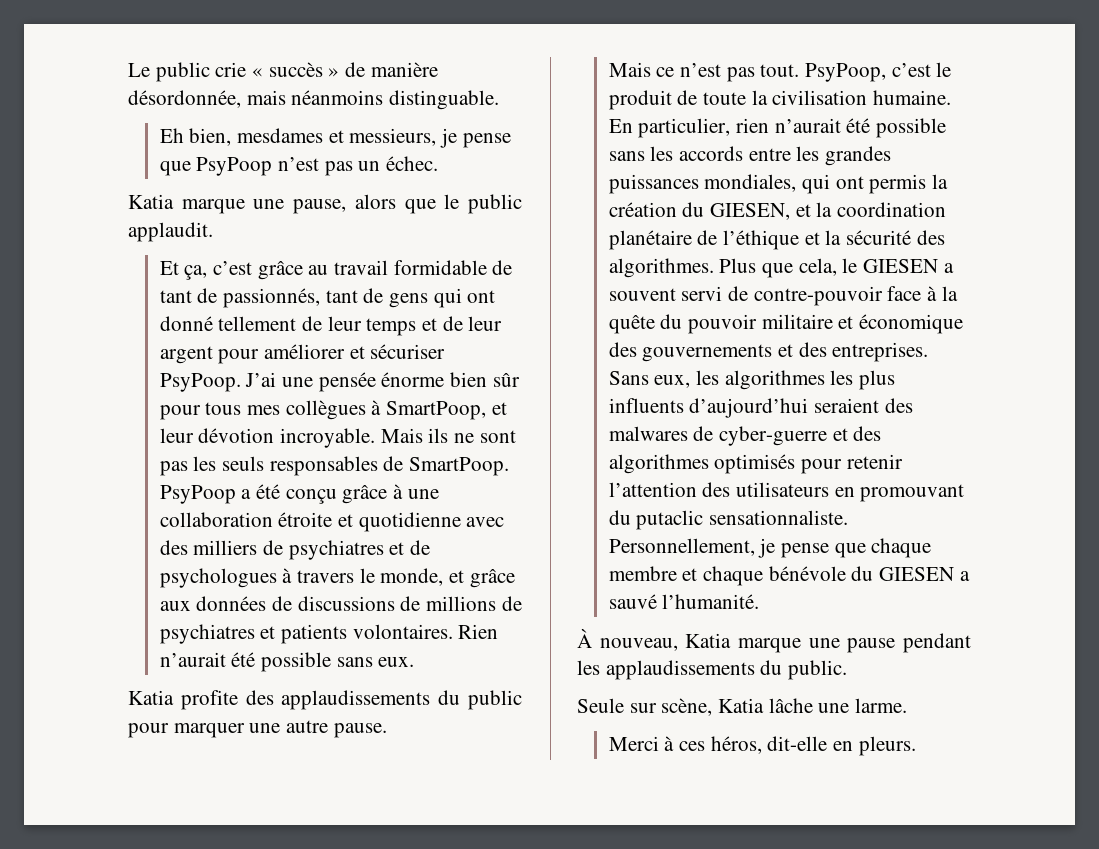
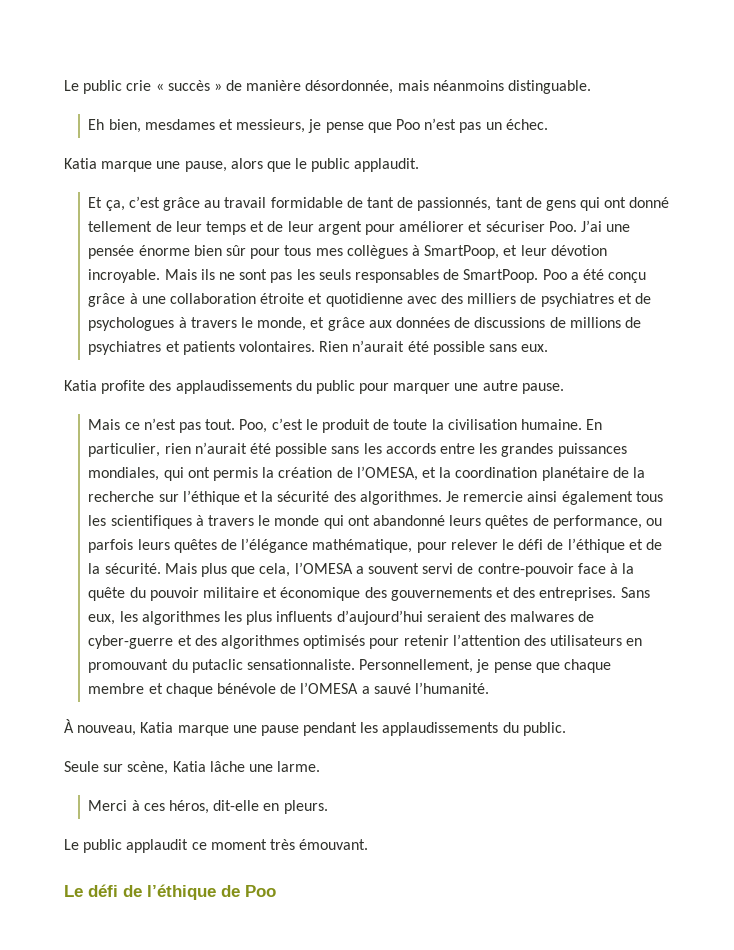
- Eh bien, mesdames et messieurs, je pense que PsyPoop n’est pas un échec.
+ Eh bien, mesdames et messieurs, je pense que Poo n’est pas un échec.
- Et ça, c’est grâce au travail formidable de tant de passionnés, tant de gens qui ont donné tellement de leur temps et de leur argent pour améliorer et sécuriser PsyPoop. J’ai une pensée énorme bien sûr pour tous mes collègues à SmartPoop, et leur dévotion incroyable.
+ Et ça, c’est grâce au travail formidable de tant de passionnés, tant de gens qui ont donné tellement de leur temps et de leur argent pour améliorer et sécuriser Poo. J’ai une pensée énorme bien sûr pour tous mes collègues à SmartPoop, et leur dévotion incroyable.
- PsyPoop a été conçu grâce à une collaboration étroite et quotidienne avec des milliers de psychiatres et de psychologues à travers le monde, et grâce aux données de discussions de millions de psychiatres et patients volontaires.
+ Poo a été conçu grâce à une collaboration étroite et quotidienne avec des milliers de psychiatres et de psychologues à travers le monde, et grâce aux données de discussions de millions de psychiatres et patients volontaires.
- PsyPoop, c’est le produit de toute la civilisation humaine.
+ Poo, c’est le produit de toute la civilisation humaine.
- En particulier, rien n’aurait été possible sans les accords entre les grandes puissances mondiales, qui ont permis la création du GIESEN, et la coordination planétaire de l’éthique et la sécurité des algorithmes.
+ En particulier, rien n’aurait été possible sans les accords entre les grandes puissances mondiales, qui ont permis la création de l’OMESA, et la coordination planétaire de la recherche sur l’éthique et la sécurité des algorithmes.
- Plus que cela, le GIESEN a souvent servi de contre-pouvoir face à la quête du pouvoir militaire et économique des gouvernements et des entreprises.
+ Je remercie ainsi également tous les scientifiques à travers le monde qui ont abandonné leurs quêtes de performance, ou parfois leurs quêtes de l’élégance mathématique, pour relever le défi de l’éthique et de la sécurité. Mais plus que cela, l’OMESA a souvent servi de contre-pouvoir face à la quête du pouvoir militaire et économique des gouvernements et des entreprises.
- Personnellement, je pense que chaque membre et chaque bénévole du GIESEN a sauvé l’humanité.
+ Personnellement, je pense que chaque membre et chaque bénévole de l’OMESA a sauvé l’humanité.
+ Le public applaudit ce moment très émouvant.
+ Le défi de l’éthique de Poo

